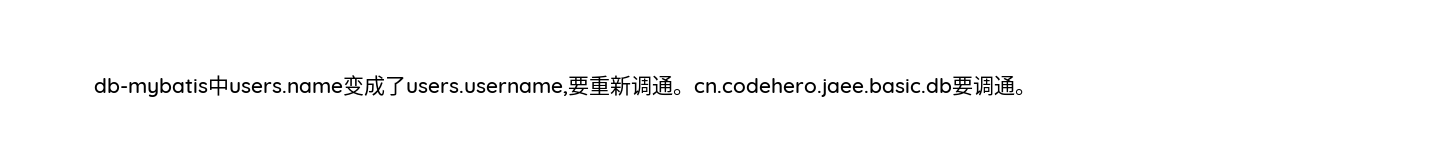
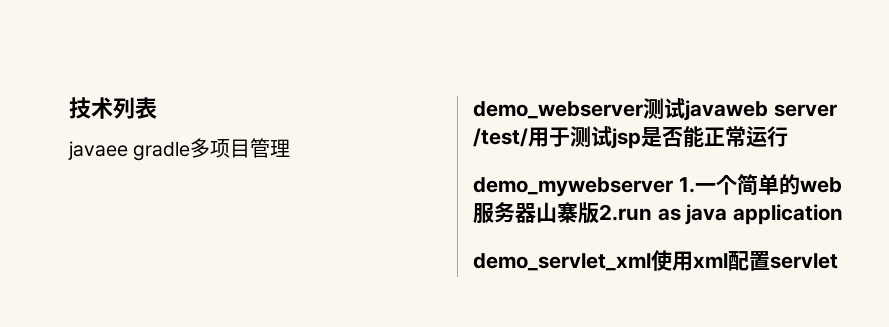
- db-mybatis中users.name变成了users.username,要重新调通。cn.codehero.jaee.basic.db要调通。
+ 技术列表
+ javaee gradle多项目管理
+ demo_webserver测试javaweb server /test/用于测试jsp是否能正常运行
+ demo_mywebserver 1.一个简单的web服务器山寨版2.run as java application
+ demo_servlet_xml使用xml配置servlet

